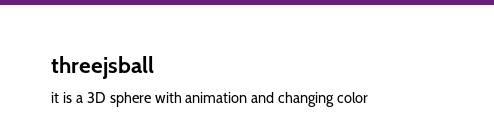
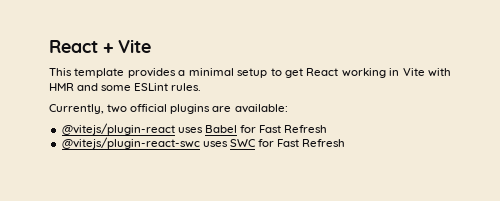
- threejsball
- it is a 3D sphere with animation and changing color
+ React + Vite
+ This template provides a minimal setup to get React working in Vite with HMR and some ESLint rules.
+ Currently, two official plugins are available:
+ @vitejs/plugin-react uses Babel for Fast Refresh
+ @vitejs/plugin-react-swc uses SWC for Fast Refresh

